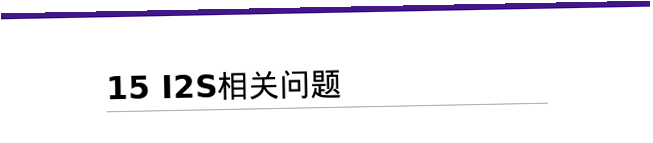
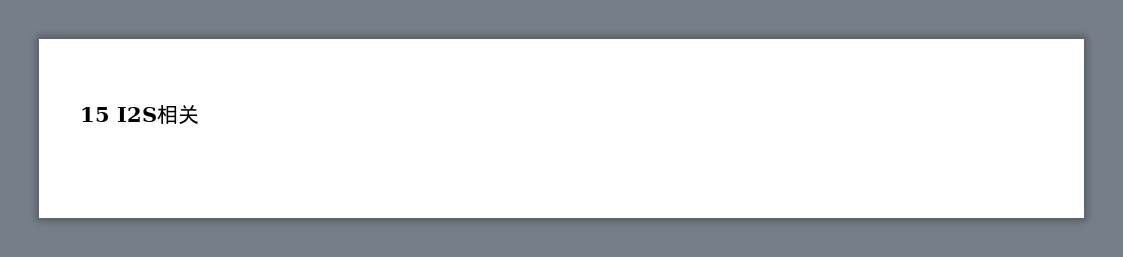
- 15 I2S相关问题
+ 15 I2S相关

